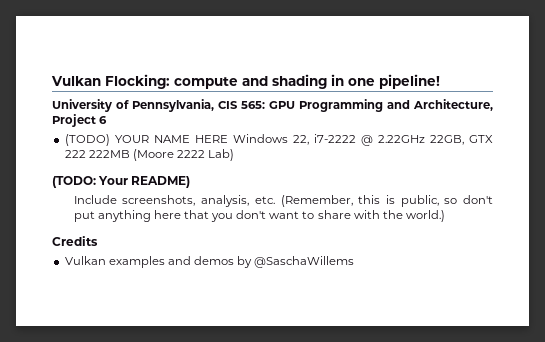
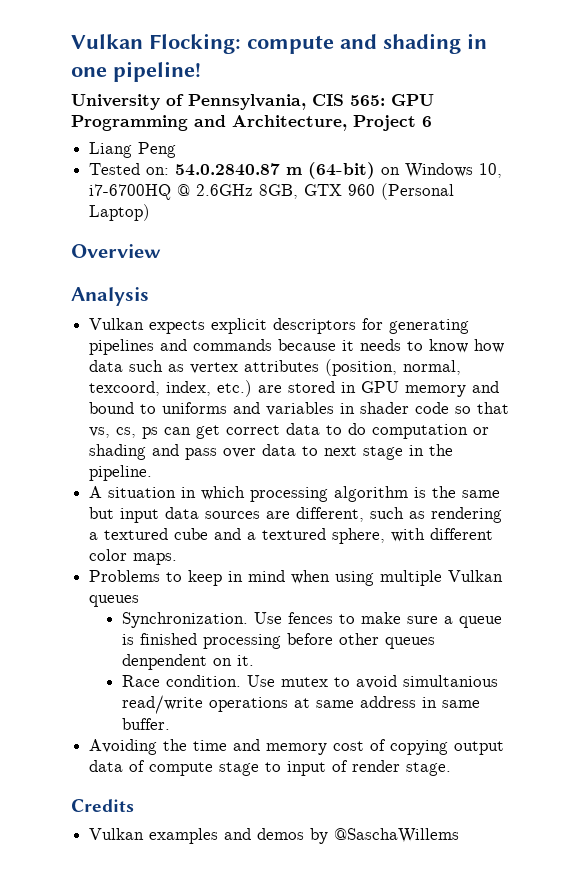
- (TODO) YOUR NAME HERE Windows 22, i7-2222 @ 2.22GHz 22GB, GTX 222 222MB (Moore 2222 Lab)
- (TODO: Your README)
- Include screenshots, analysis, etc. (Remember, this is public, so don't put anything here that you don't want to share with the world.)
+ Liang Peng
+ Tested on: 54.0.2840.87 m (64-bit) on Windows 10, i7-6700HQ @ 2.6GHz 8GB, GTX 960 (Personal Laptop)
+ Overview
+ Analysis
+ Vulkan expects explicit descriptors for generating pipelines and commands because it needs to know how data such as vertex attributes (position, normal, texcoord, index, etc.) are stored in GPU memory and bound to uniforms and variables in shader code so that vs, cs, ps can get correct data to do computation or shading and pass over data to next stage in the pipeline.
+ A situation in which processing algorithm is the same but input data sources are different, such as rendering a textured cube and a textured sphere, with different color maps.
+ Problems to keep in mind when using multiple Vulkan queues
+ Synchronization. Use fences to make sure a queue is finished processing before other queues denpendent on it.
+ Race condition. Use mutex to avoid simultanious read/write operations at same address in same buffer.
+ Avoiding the time and memory cost of copying output data of compute stage to input of render stage.

